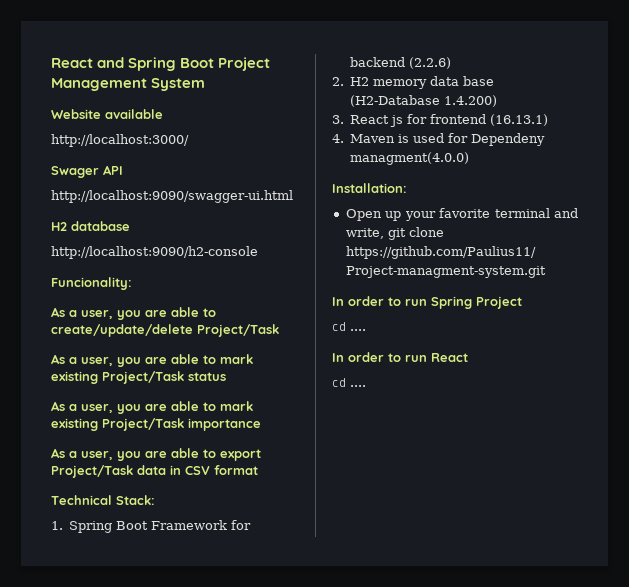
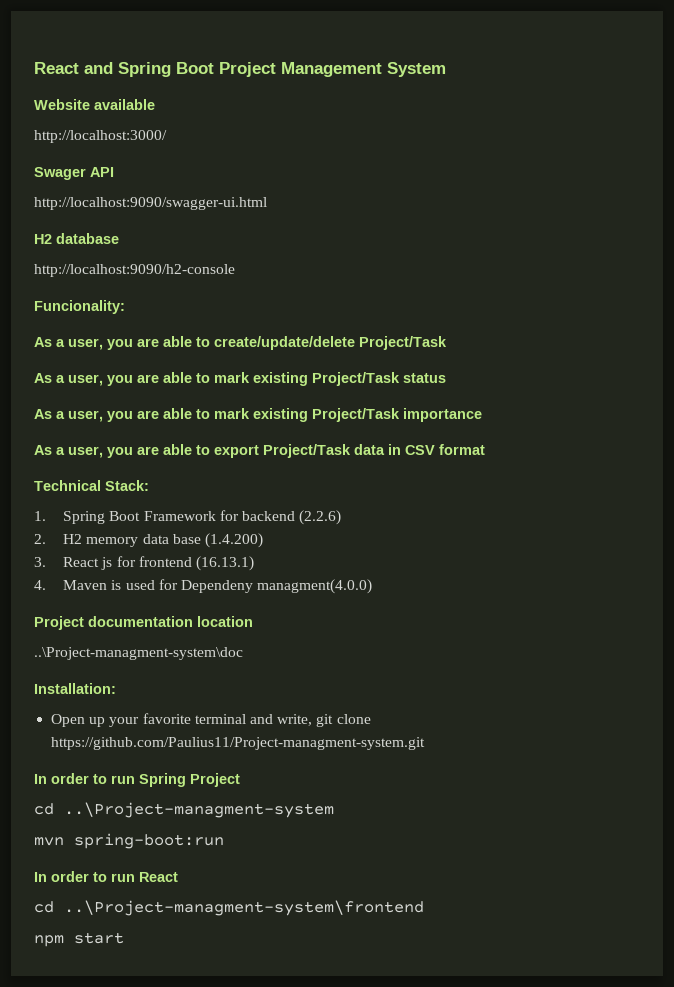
- 2. H2 memory data base (H2-Database 1.4.200)
+ 2. H2 memory data base (1.4.200)
+ Project documentation location
+ ..\Project-managment-system\doc
  In order to run Spring Project
- cd ....
+ cd ..\Project-managment-system
+ mvn spring-boot:run
  In order to run React
- cd ....
+ cd ..\Project-managment-system\frontend
+ npm start

